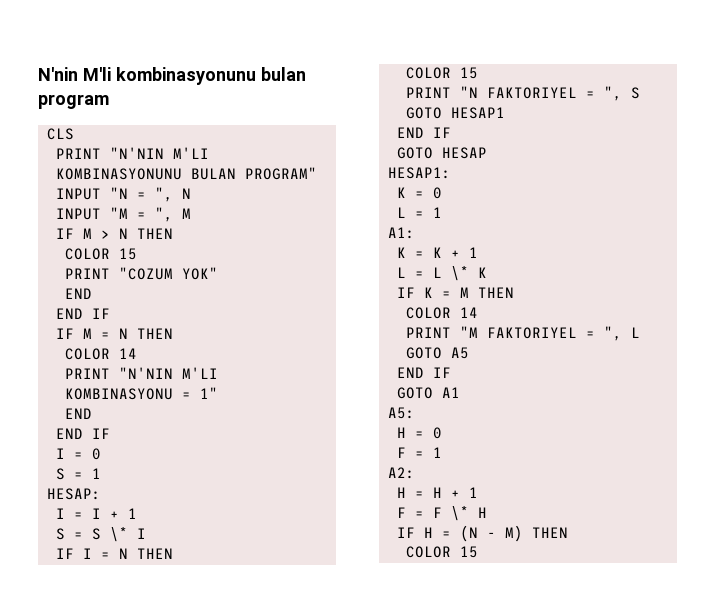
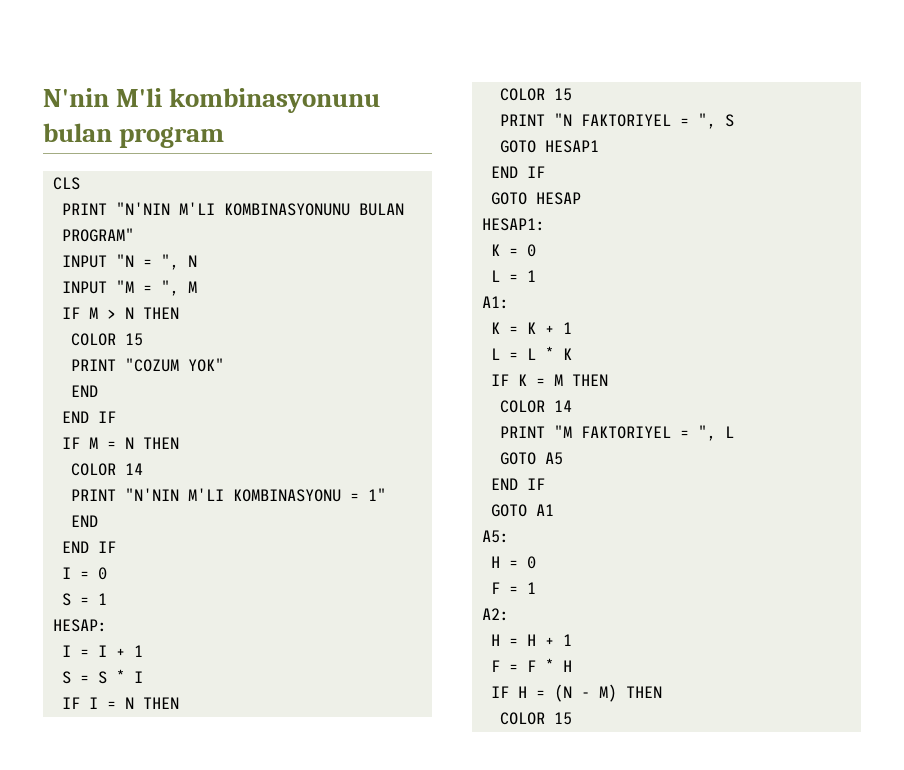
- S = S \* I
+ S = S * I
- L = L \* K
+ L = L * K
- F = F \* H
+ F = F * H

